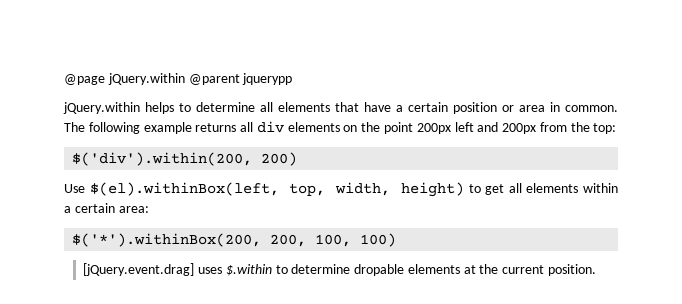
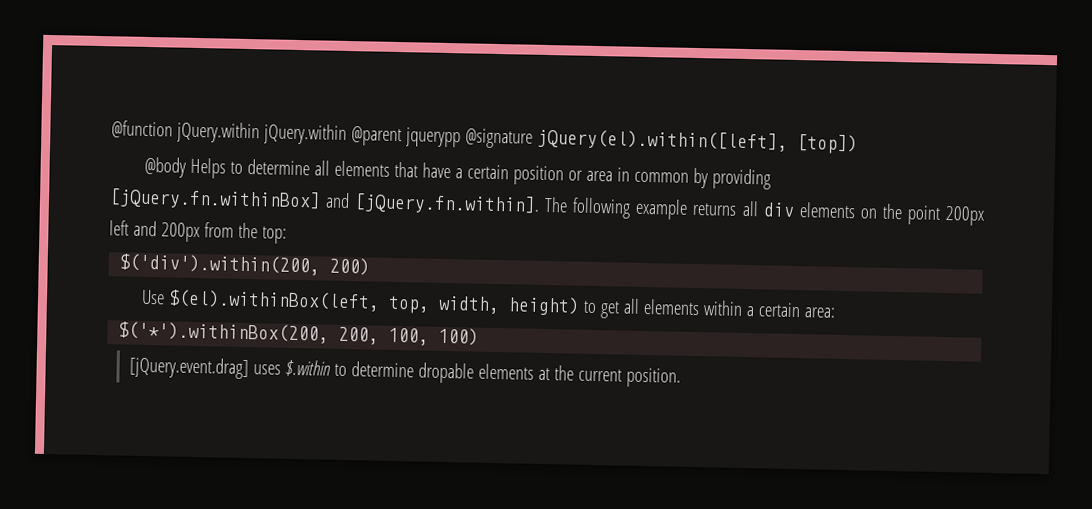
- @page jQuery.within @parent jquerypp
- jQuery.within helps to determine all elements that have a certain position or area in common. The following example returns all div elements on the point 200px left and 200px from the top:
+ @function jQuery.within jQuery.within @parent jquerypp @signature jQuery(el).within([left], [top])
+ @body Helps to determine all elements that have a certain position or area in common by providing [jQuery.fn.withinBox] and [jQuery.fn.within]. The following example returns all div elements on the point 200px left and 200px from the top:

